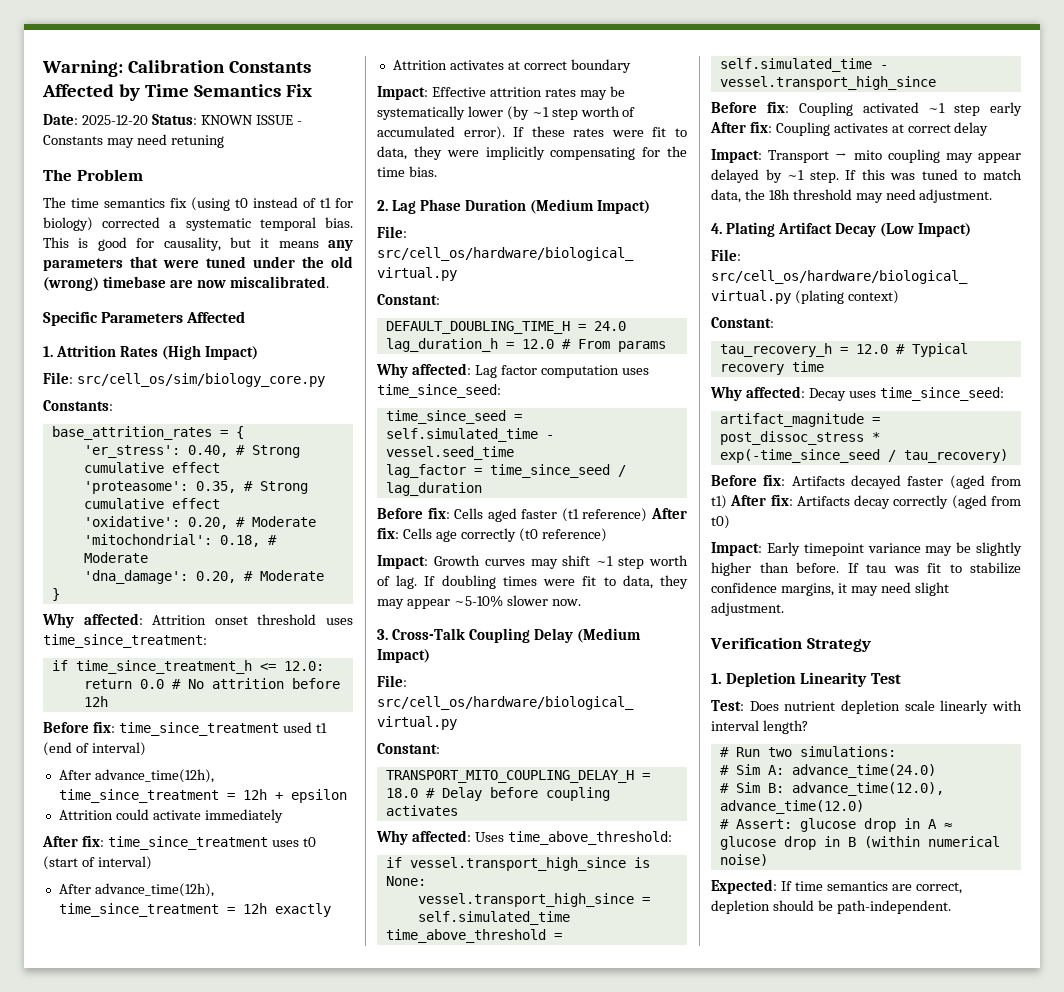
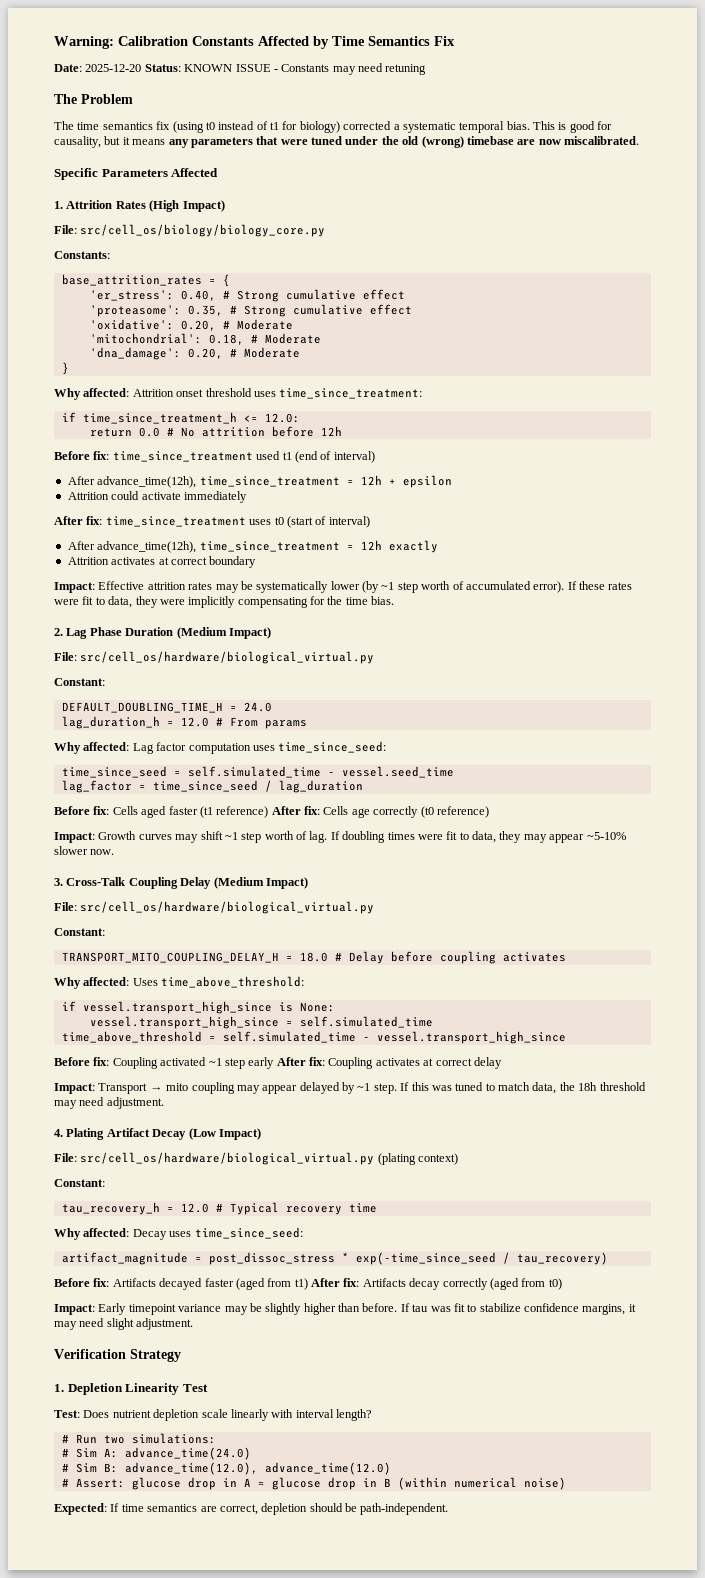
- File: src/cell_os/sim/biology_core.py
+ File: src/cell_os/biology/biology_core.py

